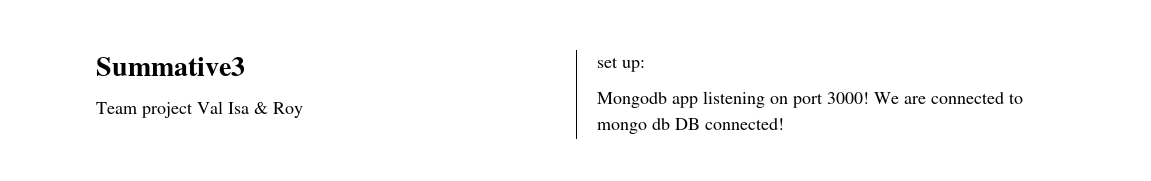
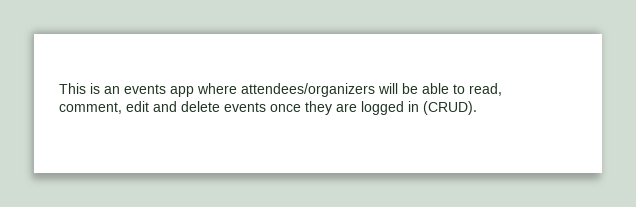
- Summative3
- Team project Val Isa & Roy
- set up:
- Mongodb app listening on port 3000! We are connected to mongo db DB connected!
+ This is an events app where attendees/organizers will be able to read, comment, edit and delete events once they are logged in (CRUD).

